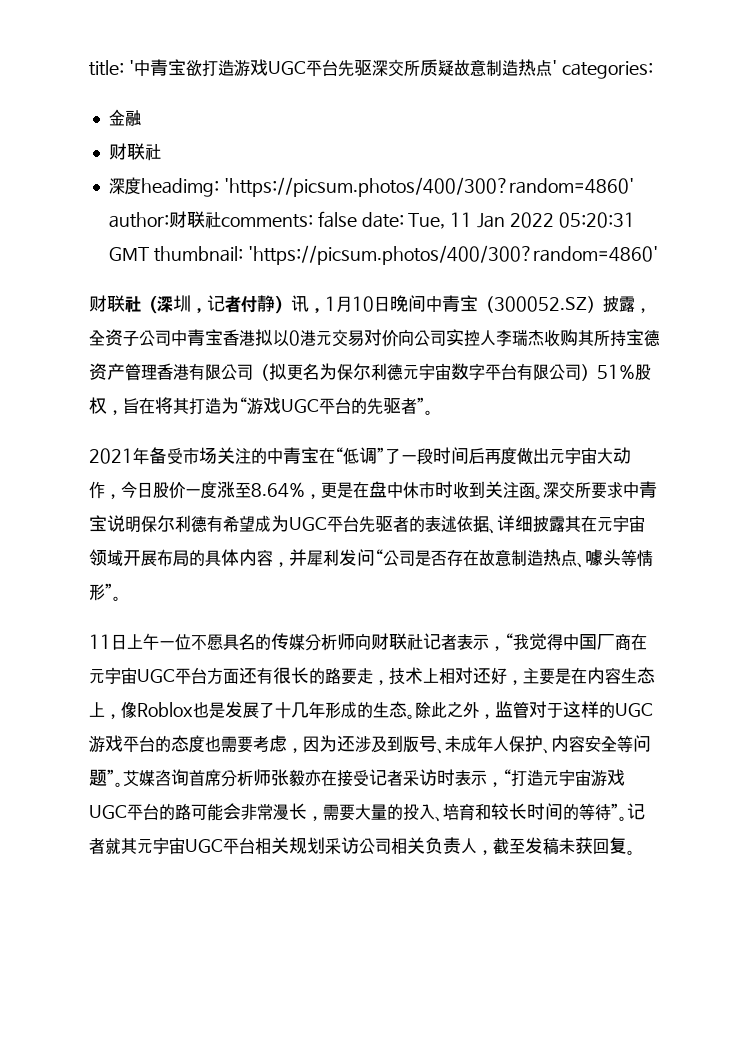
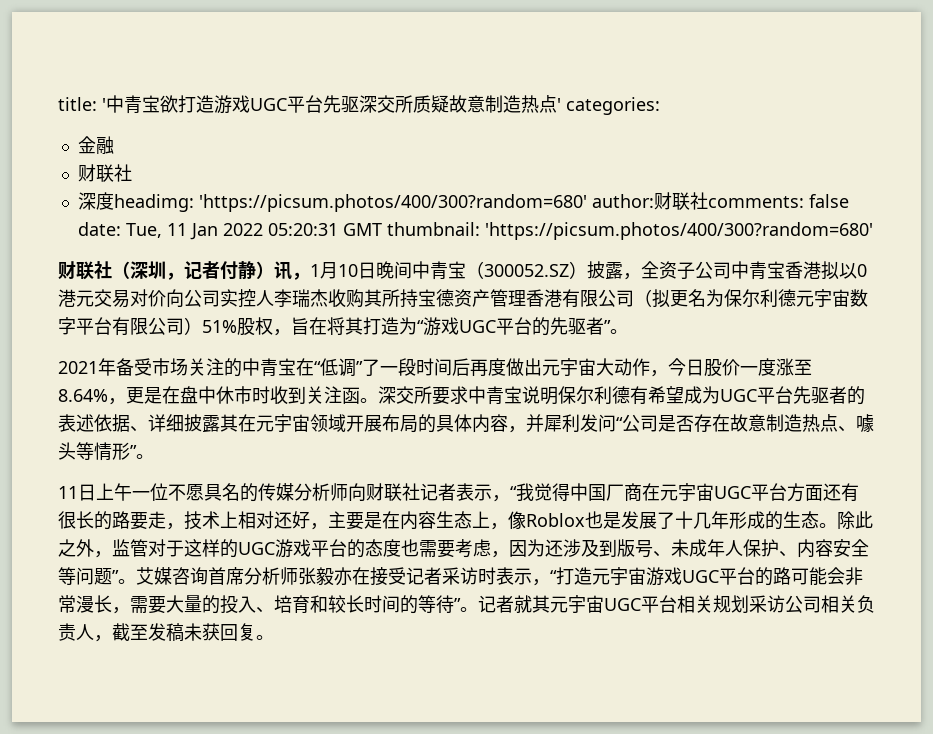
- 深度headimg: 'https://picsum.photos/400/300?random=4860' author:财联社comments: false date: Tue, 11 Jan 2022 05:20:31 GMT thumbnail: 'https://picsum.photos/400/300?random=4860'
+ 深度headimg: 'https://picsum.photos/400/300?random=680' author:财联社comments: false date: Tue, 11 Jan 2022 05:20:31 GMT thumbnail: 'https://picsum.photos/400/300?random=680'

